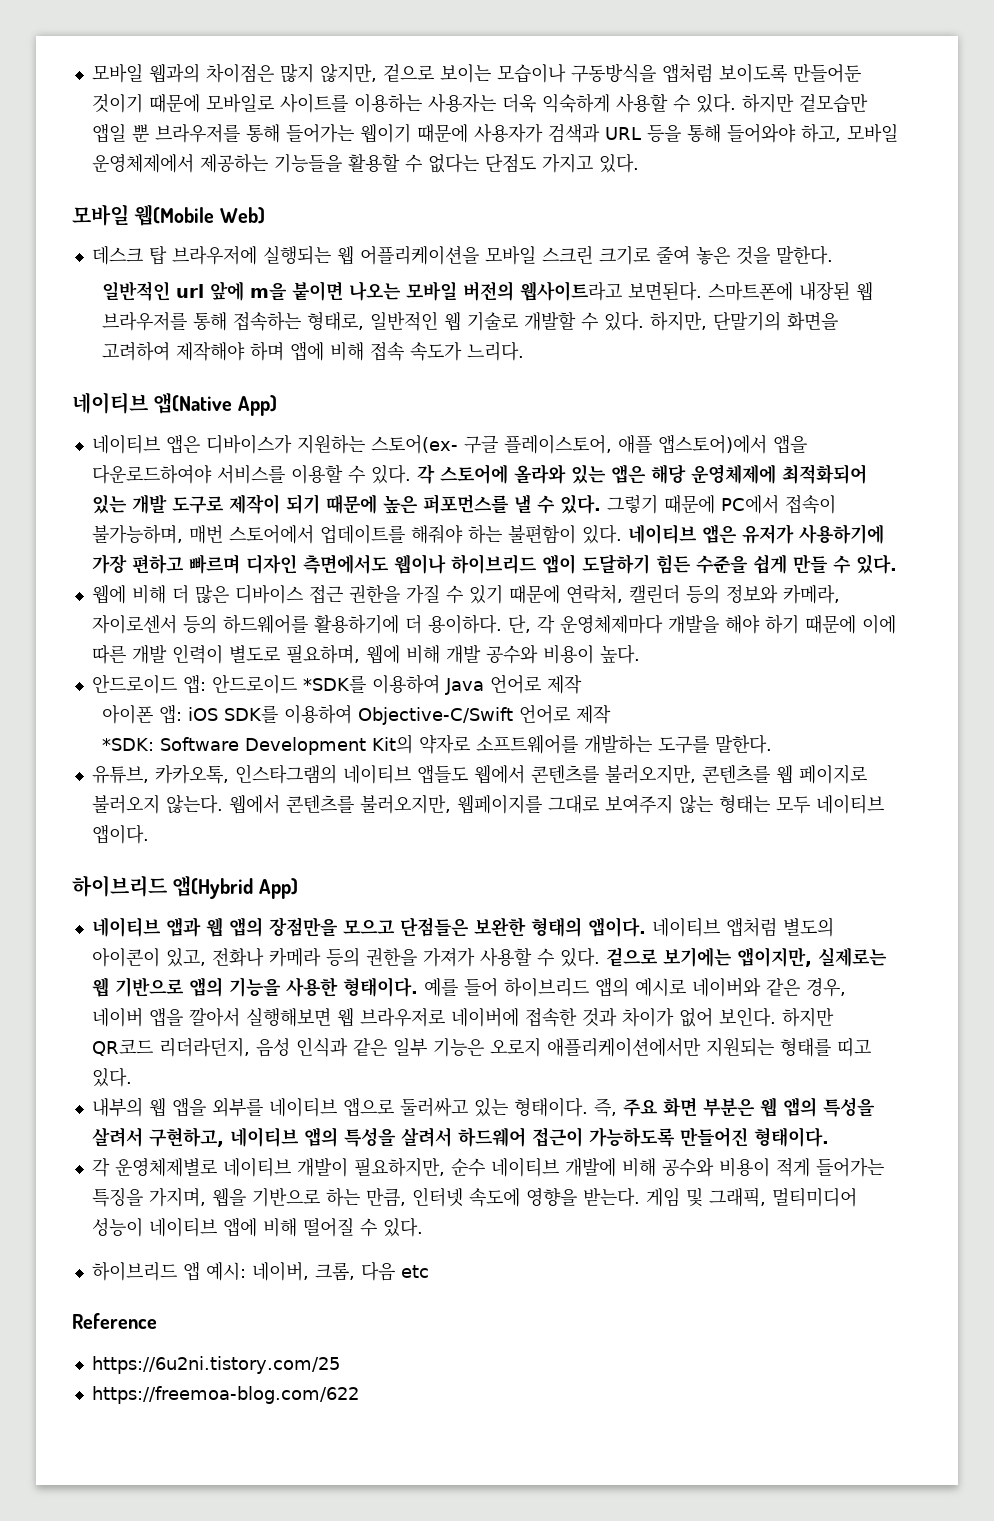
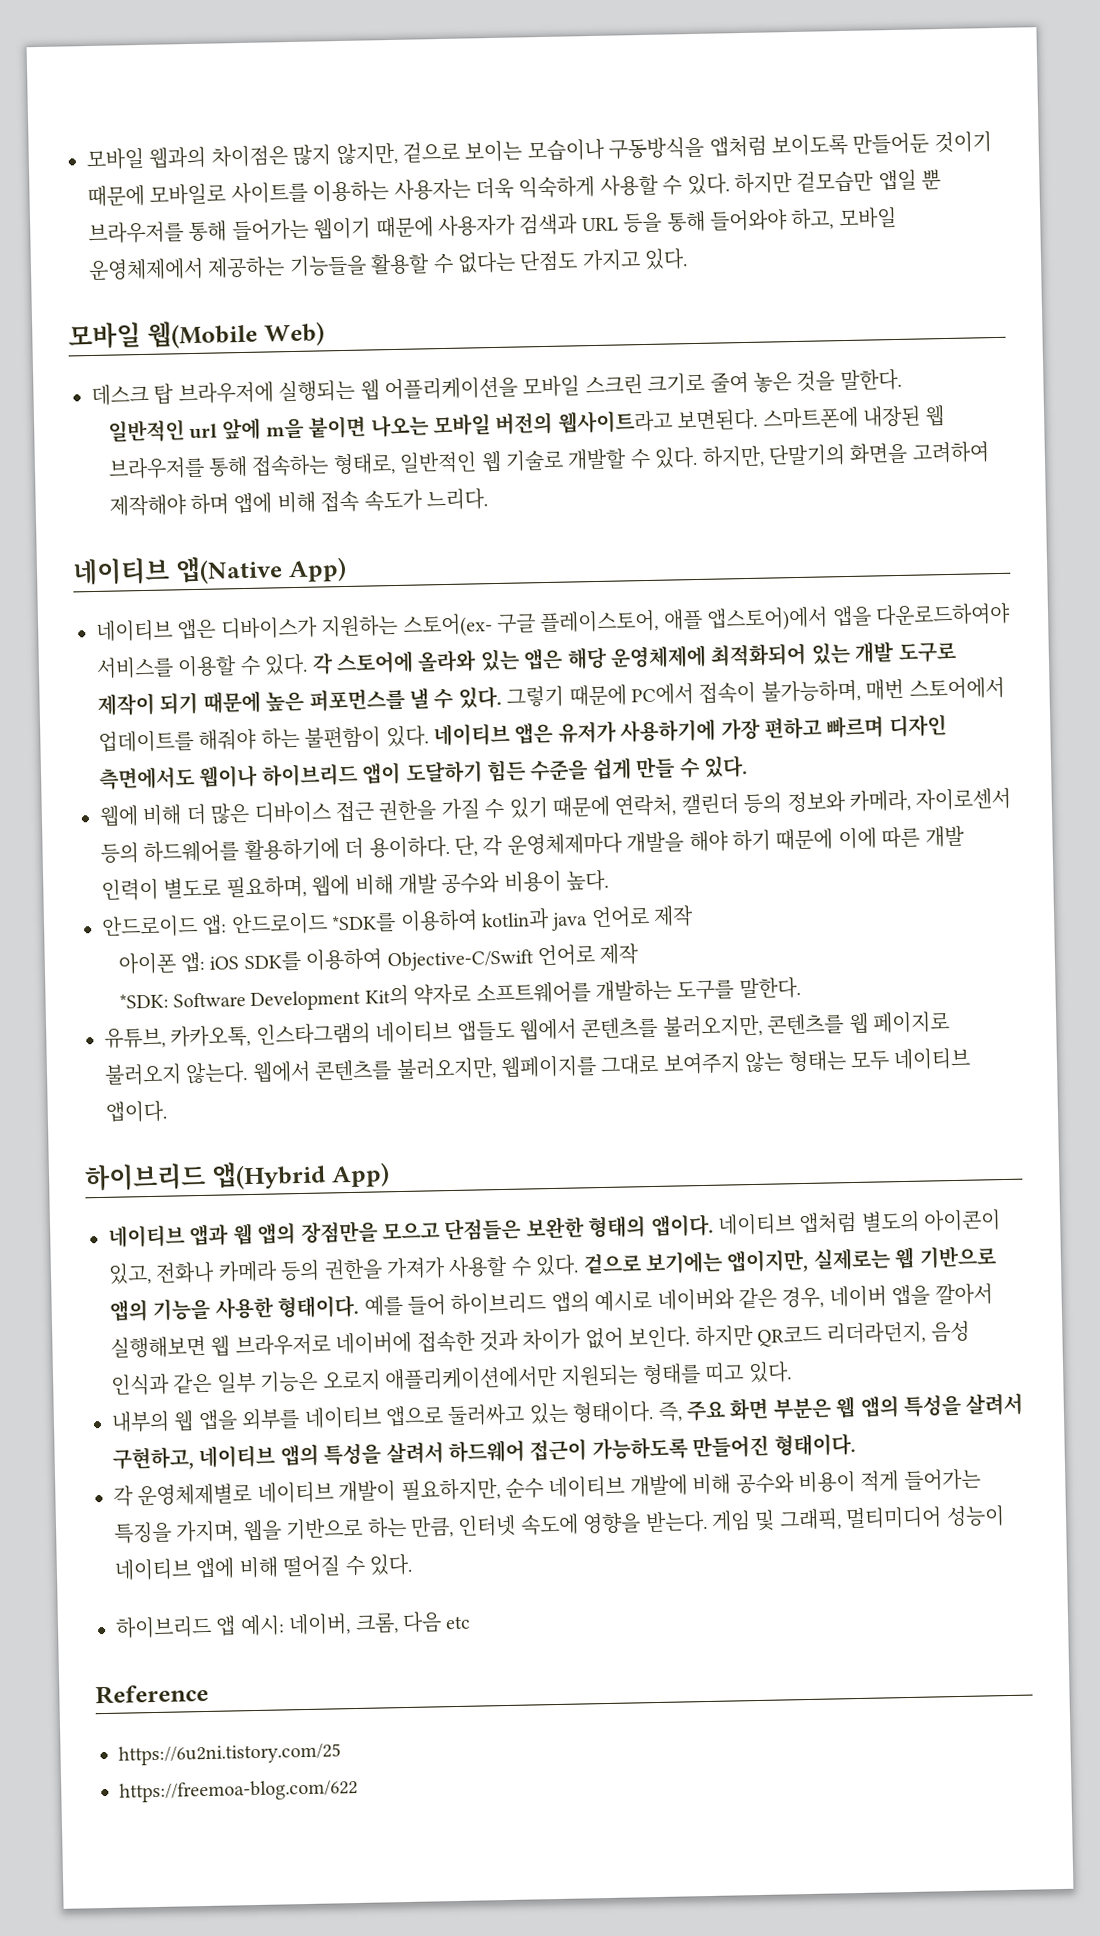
- 안드로이드 앱: 안드로이드 *SDK를 이용하여 Java 언어로 제작
+ 안드로이드 앱: 안드로이드 *SDK를 이용하여 kotlin과 java 언어로 제작

